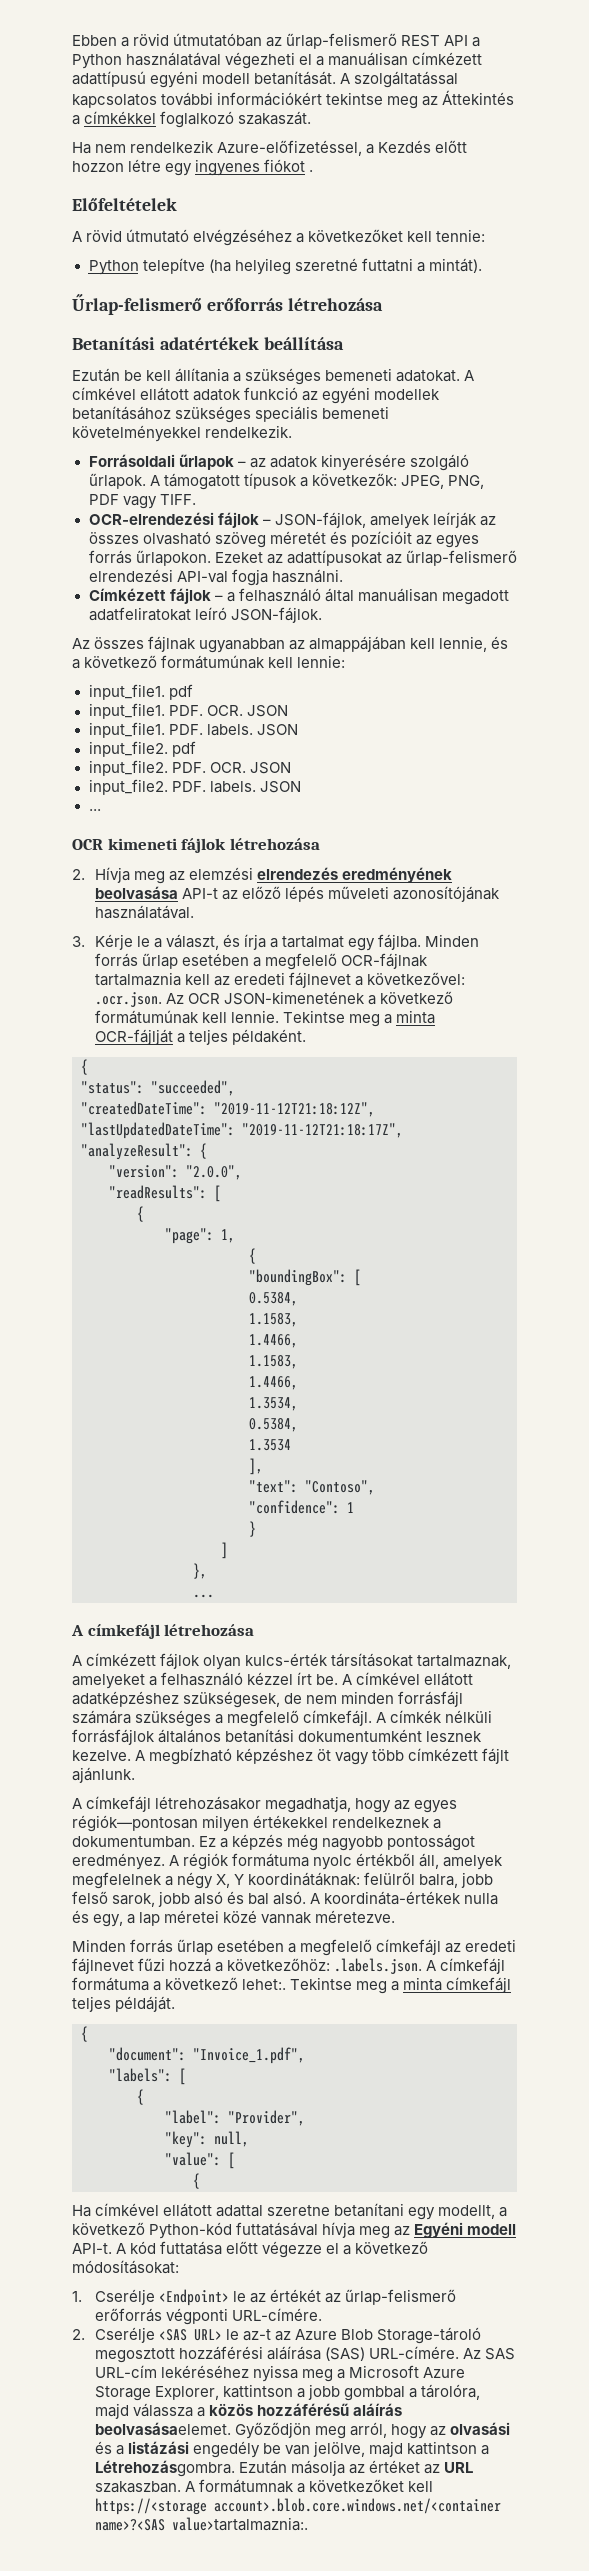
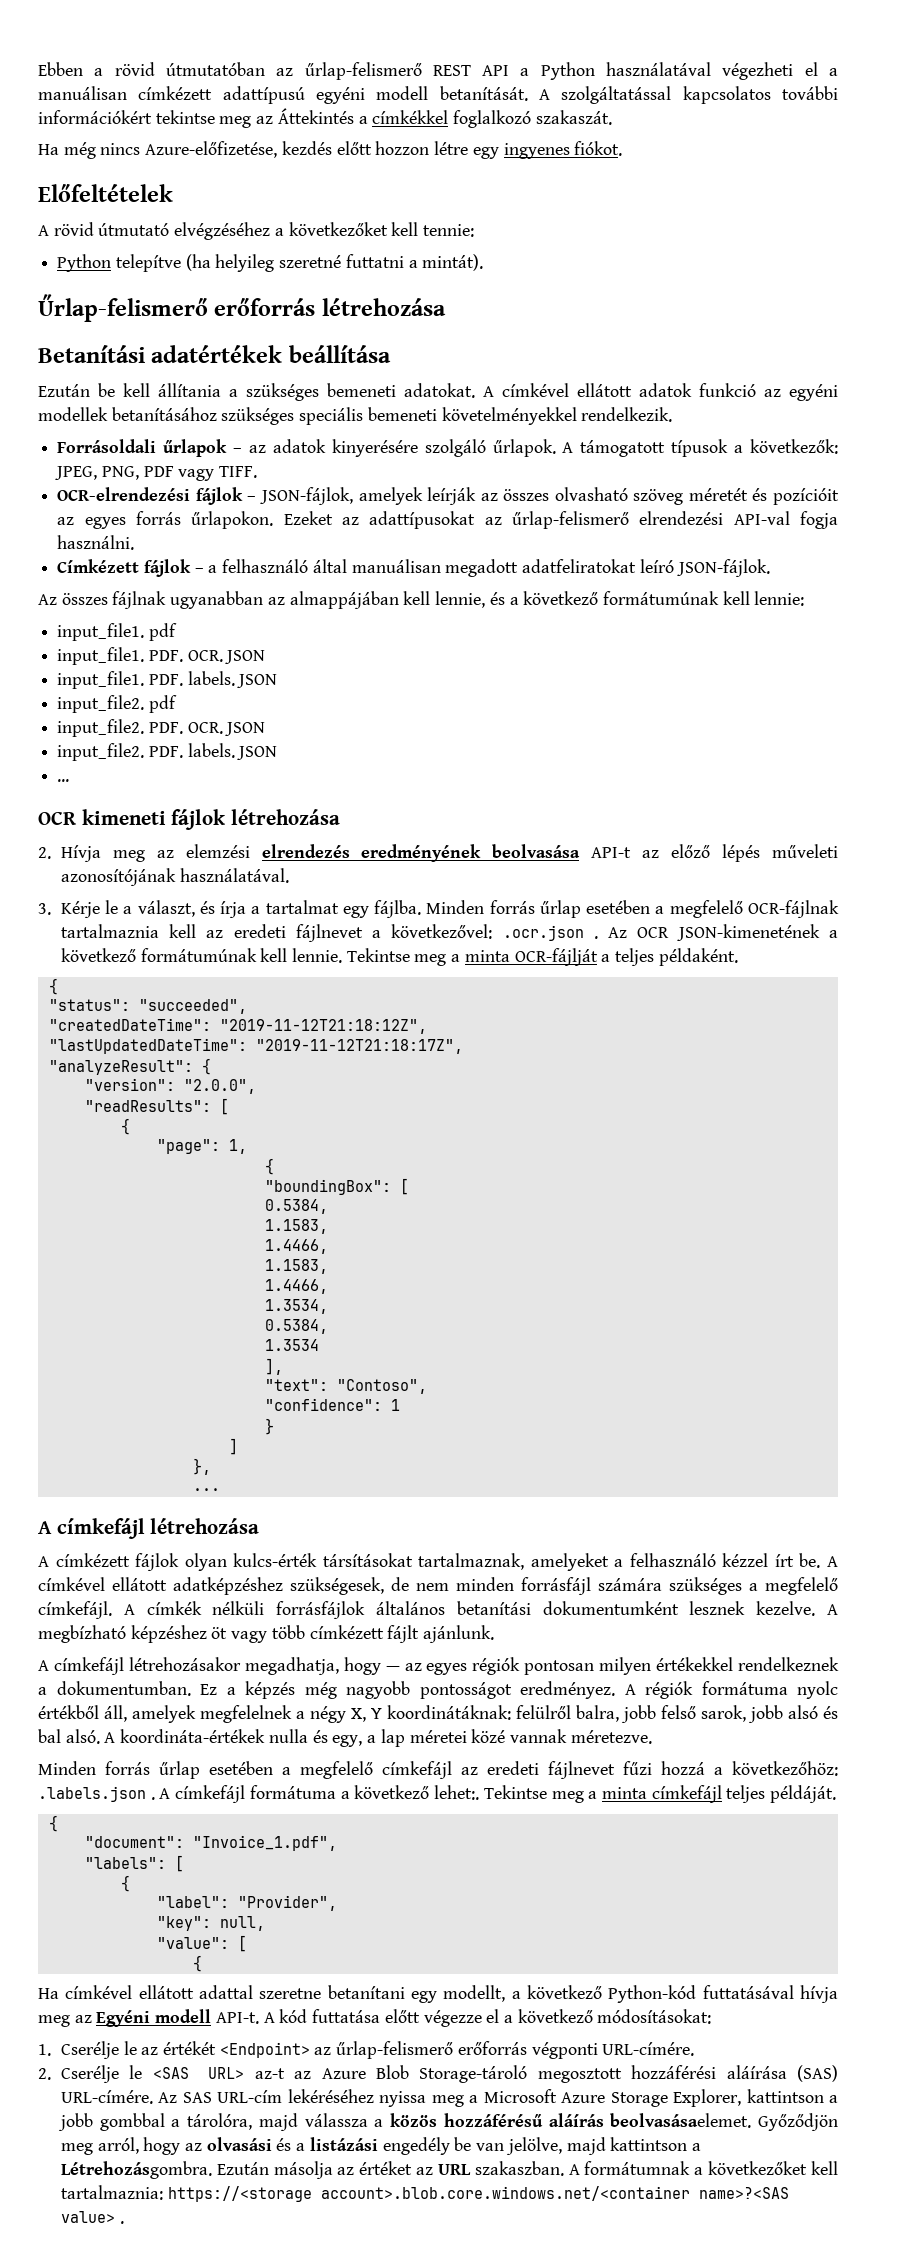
- Ha nem rendelkezik Azure-előfizetéssel, a Kezdés előtt hozzon létre egy ingyenes fiókot .
+ Ha még nincs Azure-előfizetése, kezdés előtt hozzon létre egy ingyenes fiókot.
- Minden forrás űrlap esetében a megfelelő OCR-fájlnak tartalmaznia kell az eredeti fájlnevet a következővel: .ocr.json. Az OCR JSON-kimenetének a következő formátumúnak kell lennie.
+ Minden forrás űrlap esetében a megfelelő OCR-fájlnak tartalmaznia kell az eredeti fájlnevet a következővel: .ocr.json . Az OCR JSON-kimenetének a következő formátumúnak kell lennie.
- A címkefájl létrehozásakor megadhatja, hogy az egyes régiók—pontosan milyen értékekkel rendelkeznek a dokumentumban.
+ A címkefájl létrehozásakor megadhatja, hogy — az egyes régiók pontosan milyen értékekkel rendelkeznek a dokumentumban.
- Minden forrás űrlap esetében a megfelelő címkefájl az eredeti fájlnevet fűzi hozzá a következőhöz: .labels.json. A címkefájl formátuma a következő lehet:.
+ Minden forrás űrlap esetében a megfelelő címkefájl az eredeti fájlnevet fűzi hozzá a következőhöz: .labels.json . A címkefájl formátuma a következő lehet:.
- 1. Cserélje <Endpoint> le az értékét az űrlap-felismerő erőforrás végponti URL-címére.
+ 1. Cserélje le az értékét <Endpoint> az űrlap-felismerő erőforrás végponti URL-címére.
- 2. Cserélje <SAS URL> le az-t az Azure Blob Storage-tároló megosztott hozzáférési aláírása (SAS) URL-címére.
+ 2. Cserélje le <SAS URL> az-t az Azure Blob Storage-tároló megosztott hozzáférési aláírása (SAS) URL-címére.
- A formátumnak a következőket kell https://<storage account>.blob.core.windows.net/<container name>?<SAS value>tartalmaznia:.
+ A formátumnak a következőket kell tartalmaznia: https://<storage account>.blob.core.windows.net/<container name>?<SAS value> .

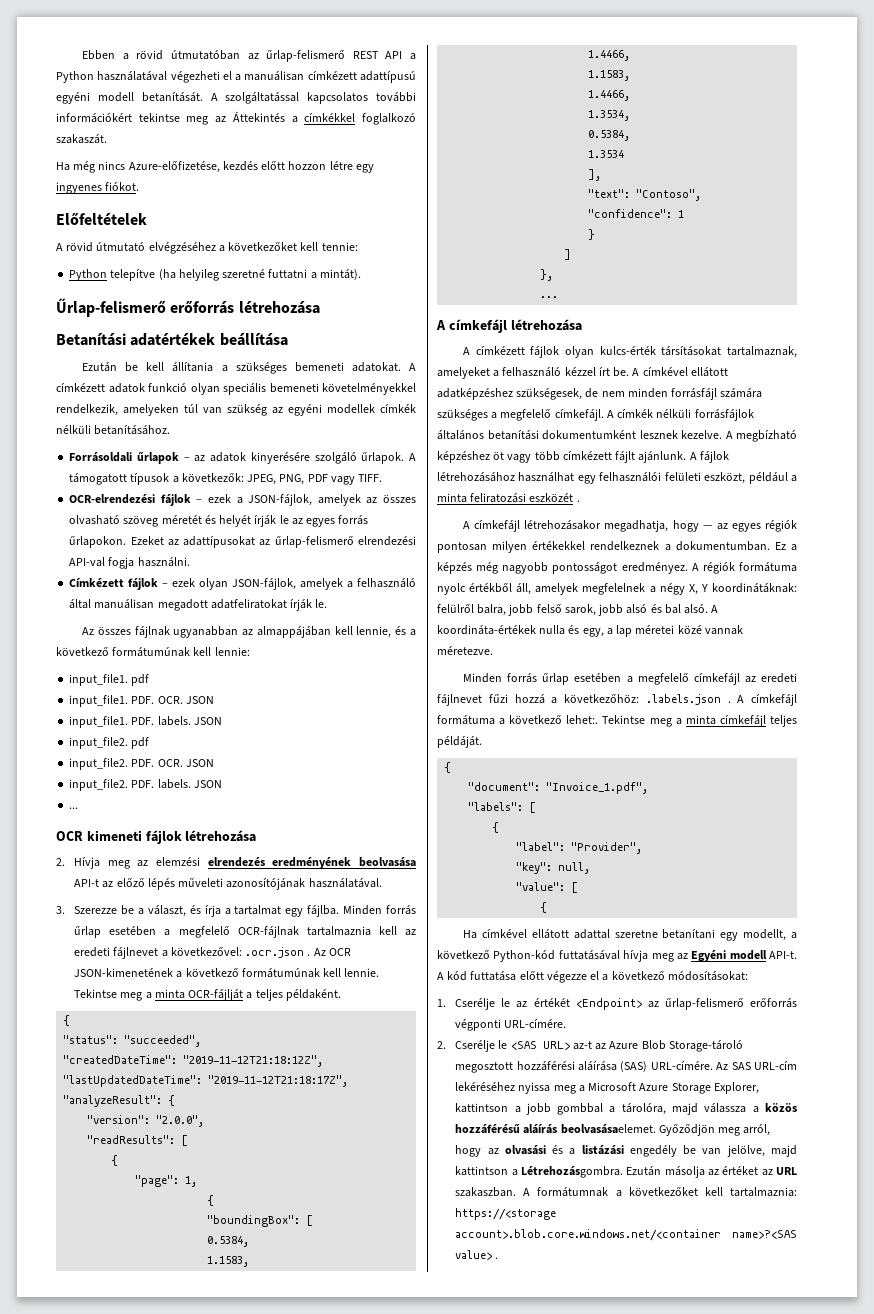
- A címkével ellátott adatok funkció az egyéni modellek betanításához szükséges speciális bemeneti követelményekkel rendelkezik.
+ A címkézett adatok funkció olyan speciális bemeneti követelményekkel rendelkezik, amelyeken túl van szükség az egyéni modellek címkék nélküli betanításához.
- OCR-elrendezési fájlok – JSON-fájlok, amelyek leírják az összes olvasható szöveg méretét és pozícióit az egyes forrás űrlapokon.
+ OCR-elrendezési fájlok – ezek a JSON-fájlok, amelyek az összes olvasható szöveg méretét és helyét írják le az egyes forrás űrlapokon.
- Címkézett fájlok – a felhasználó által manuálisan megadott adatfeliratokat leíró JSON-fájlok.
+ Címkézett fájlok – ezek olyan JSON-fájlok, amelyek a felhasználó által manuálisan megadott adatfeliratokat írják le.
- 3. Kérje le a választ, és írja a tartalmat egy fájlba.
+ 3. Szerezze be a választ, és írja a tartalmat egy fájlba.
+ A fájlok létrehozásához használhat egy felhasználói felületi eszközt, például a minta feliratozási eszközét .

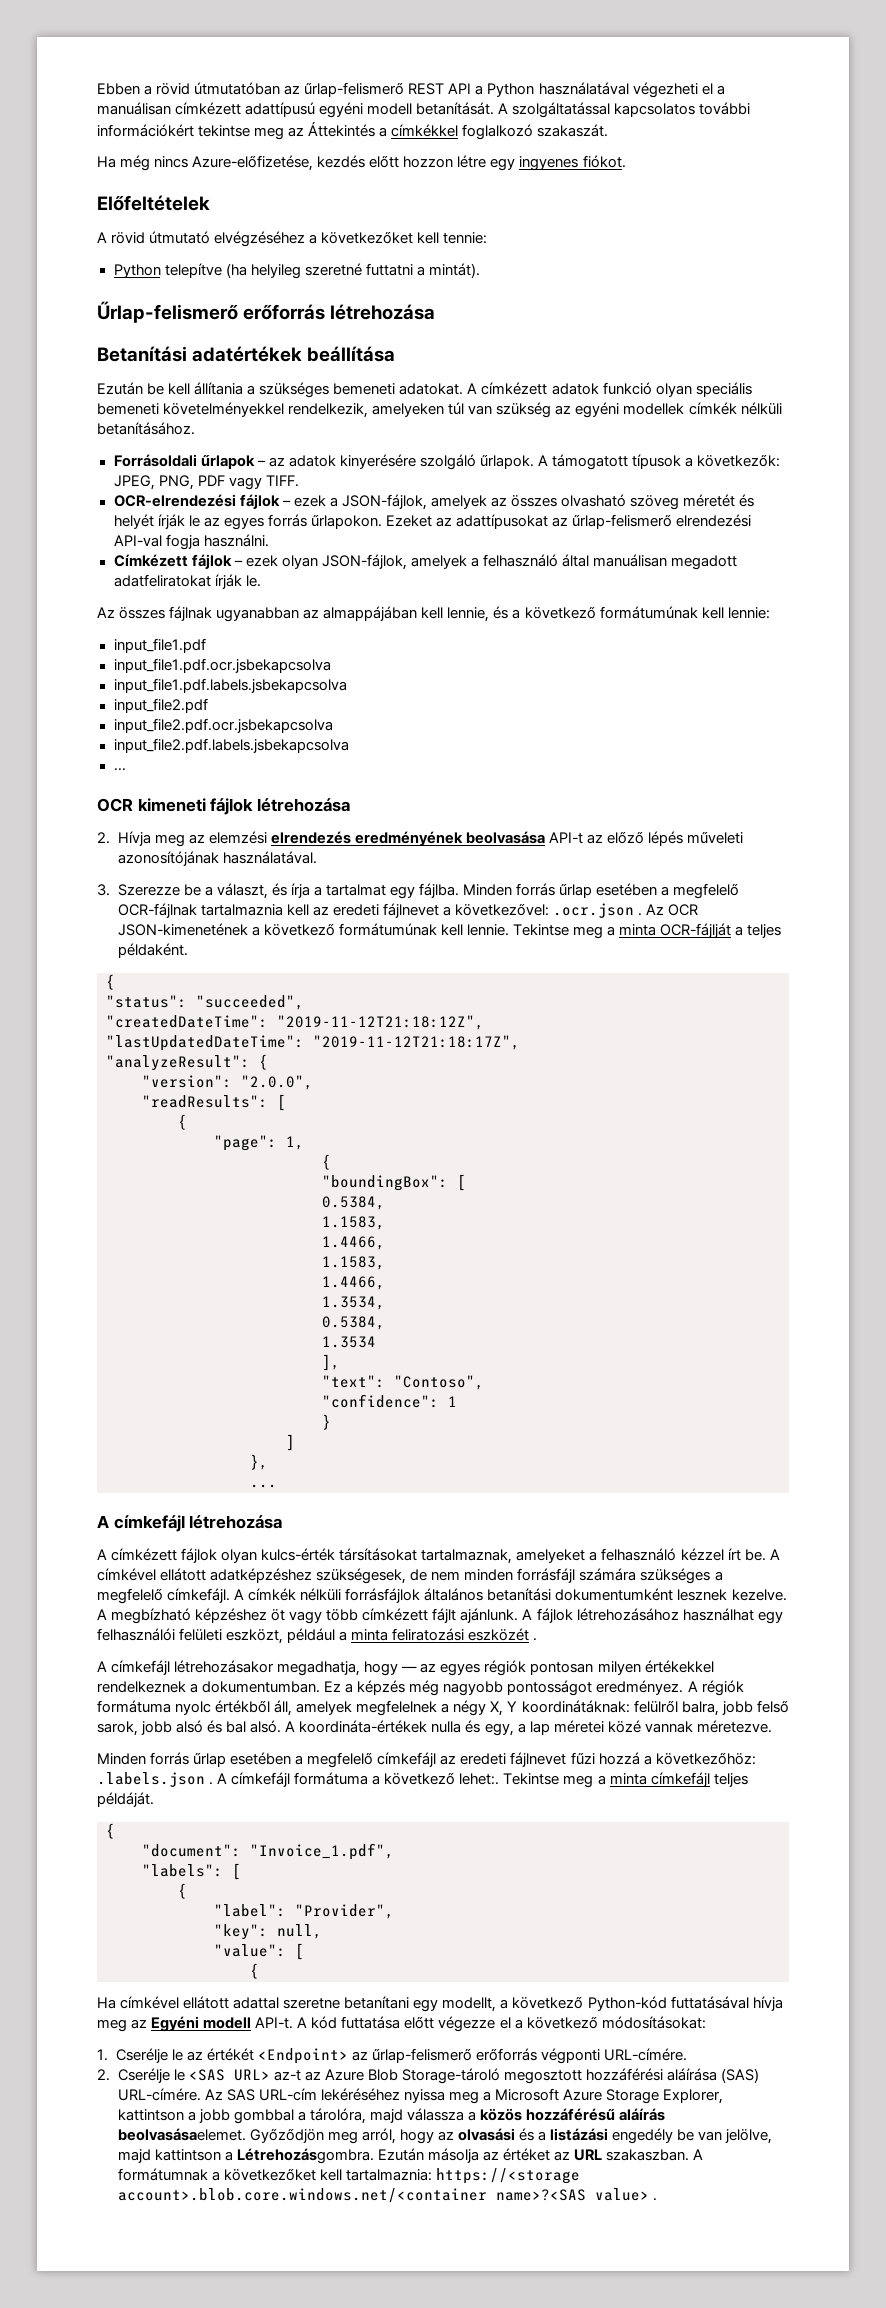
- input_file1. pdf
- input_file1. PDF. OCR. JSON
- input_file1. PDF. labels. JSON
- input_file2. pdf
- input_file2. PDF. OCR. JSON
- input_file2. PDF. labels. JSON
+ input_file1.pdf
+ input_file1.pdf.ocr.jsbekapcsolva
+ input_file1.pdf.labels.jsbekapcsolva
+ input_file2.pdf
+ input_file2.pdf.ocr.jsbekapcsolva
+ input_file2.pdf.labels.jsbekapcsolva

